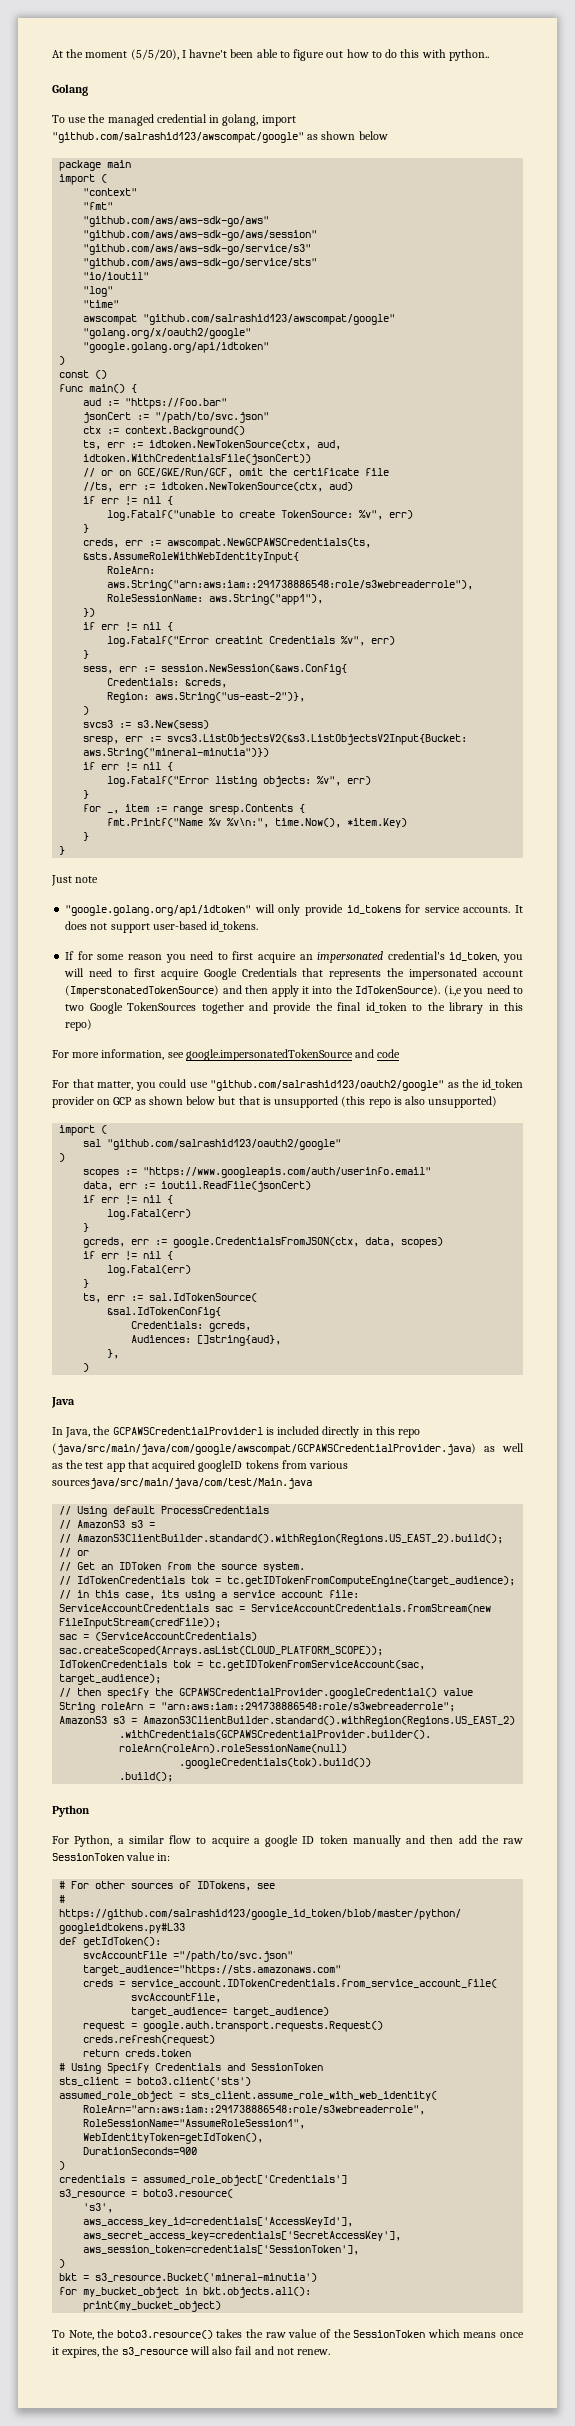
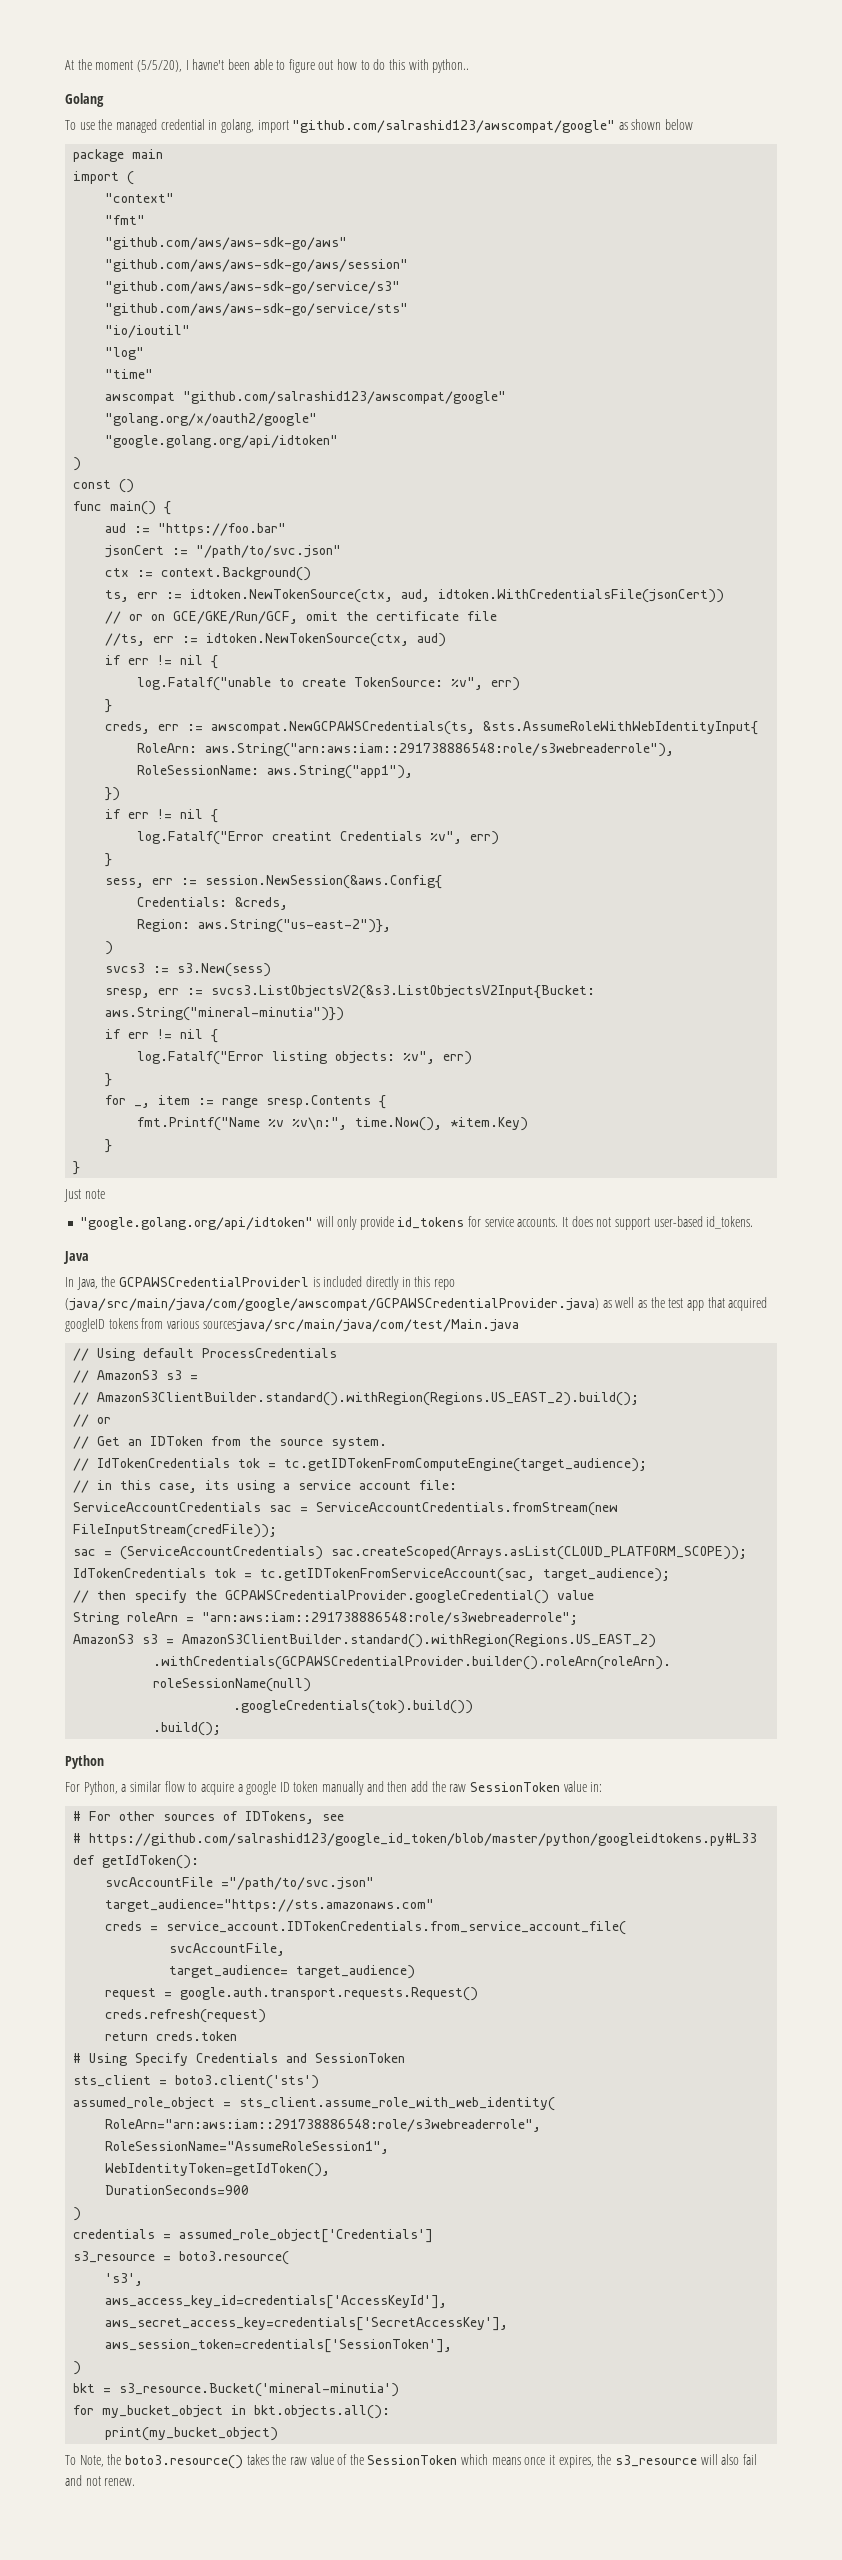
- If for some reason you need to first acquire an impersonated credential's id_token, you will need to first acquire Google Credentials that represents the impersonated account (ImperstonatedTokenSource) and then apply it into the IdTokenSource). (i.,e you need to two Google TokenSources together and provide the final id_token to the library in this repo)
- For more information, see google.impersonatedTokenSource and code
- For that matter, you could use "github.com/salrashid123/oauth2/google" as the id_token provider on GCP as shown below but that is unsupported (this repo is also unsupported)
- import (
- sal "github.com/salrashid123/oauth2/google"
- )
- scopes := "https://www.googleapis.com/auth/userinfo.email"
- data, err := ioutil.ReadFile(jsonCert)
- if err != nil {
- log.Fatal(err)
- }
- gcreds, err := google.CredentialsFromJSON(ctx, data, scopes)
- if err != nil {
- log.Fatal(err)
- }
- ts, err := sal.IdTokenSource(
- &sal.IdTokenConfig{
- Credentials: gcreds,
- Audiences: []string{aud},
- },
- )

